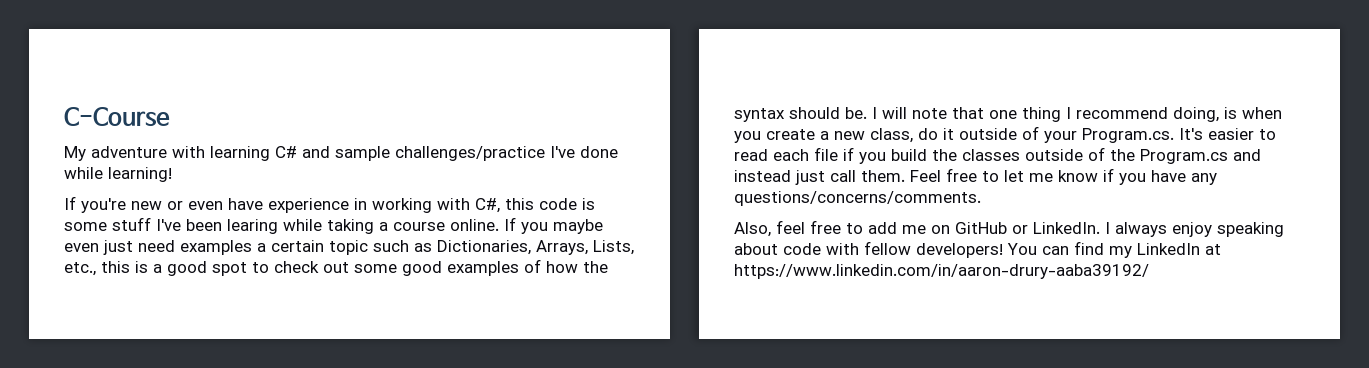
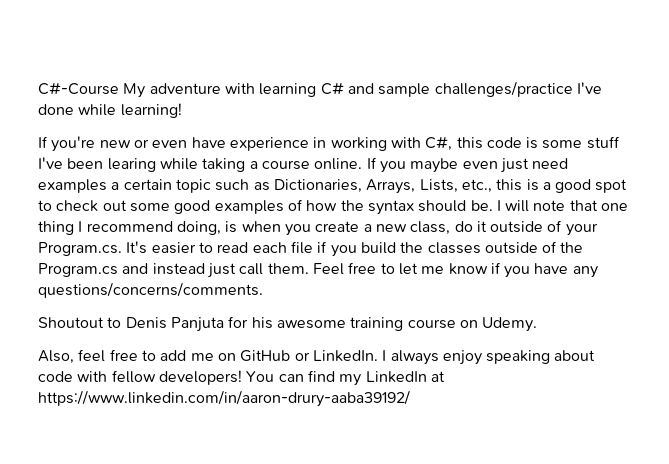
- C-Course
- My adventure with learning C# and sample challenges/practice I've done while learning!
+ C#-Course My adventure with learning C# and sample challenges/practice I've done while learning!
+ Shoutout to Denis Panjuta for his awesome training course on Udemy.

